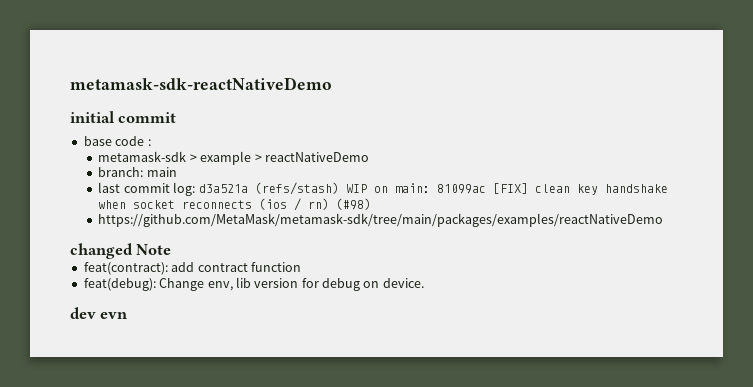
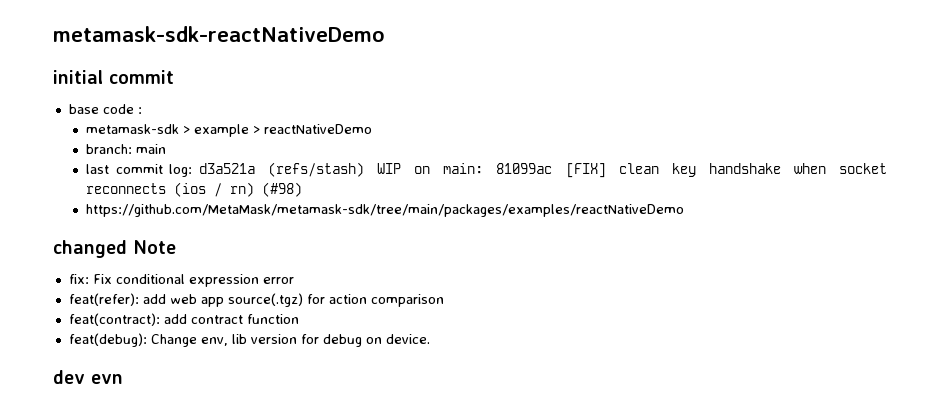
+ fix: Fix conditional expression error
+ feat(refer): add web app source(.tgz) for action comparison

